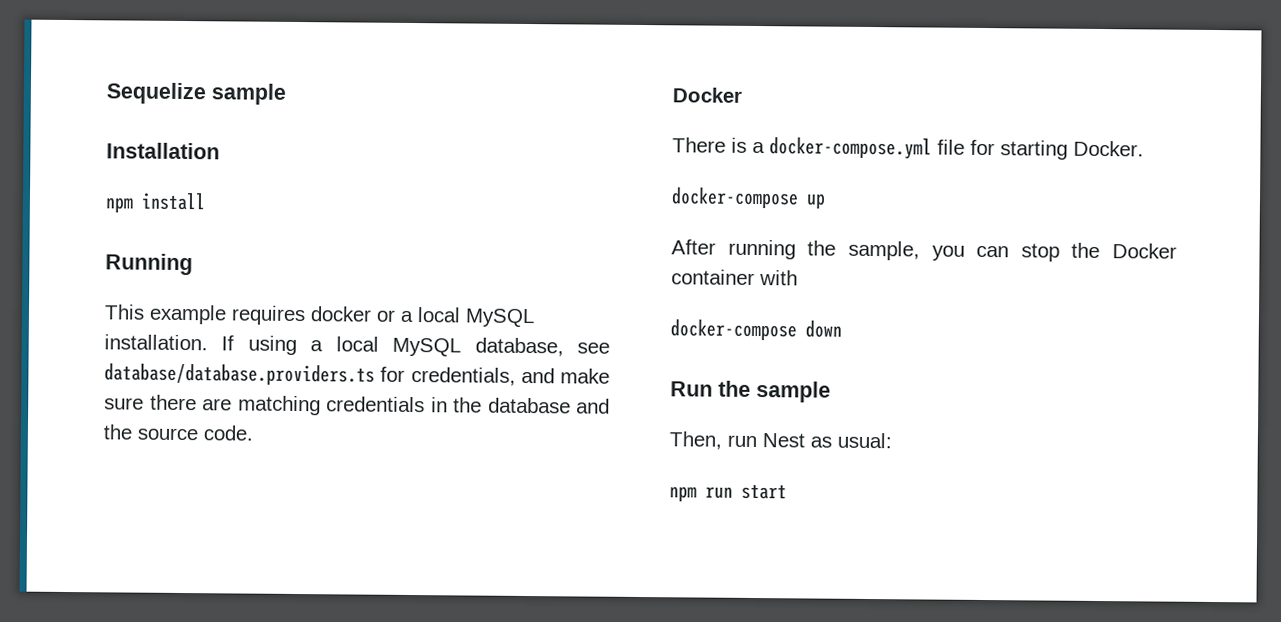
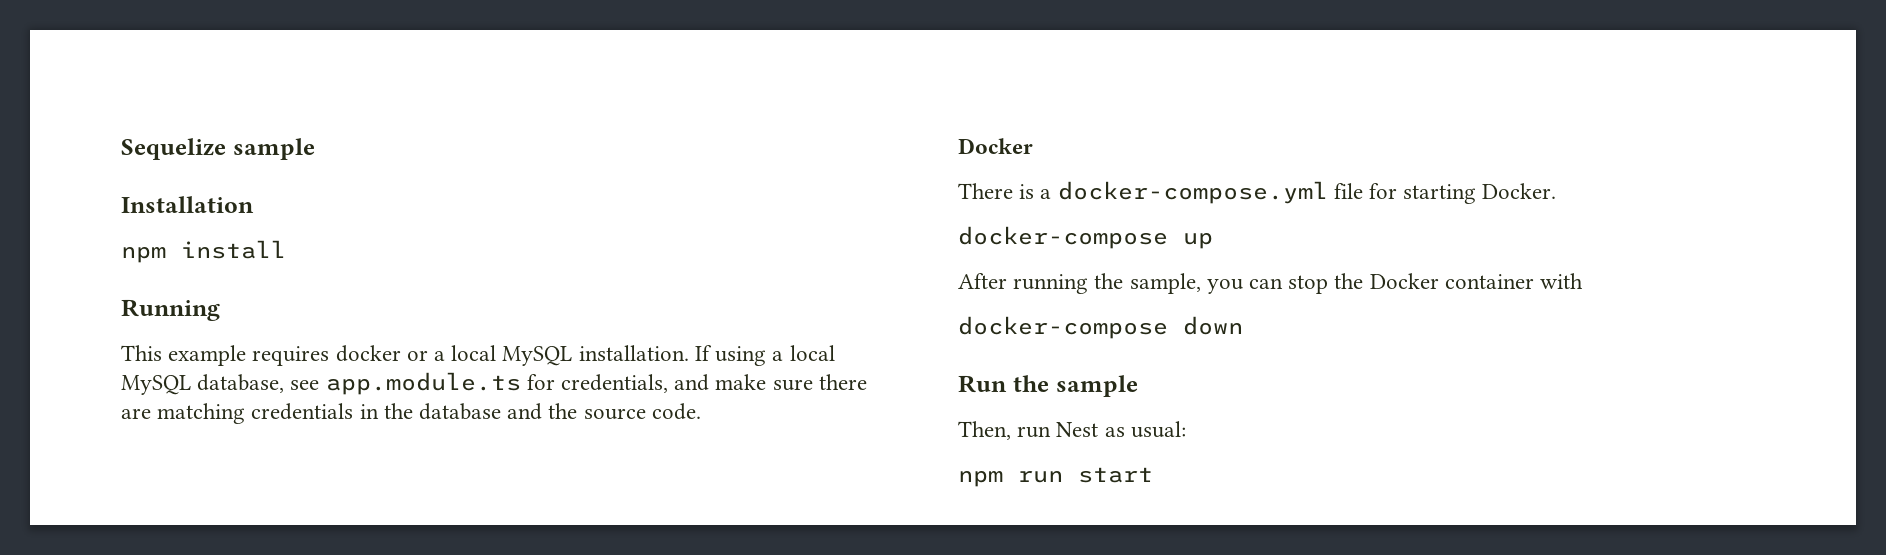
- If using a local MySQL database, see database/database.providers.ts for credentials, and make sure there are matching credentials in the database and the source code.
+ If using a local MySQL database, see app.module.ts for credentials, and make sure there are matching credentials in the database and the source code.

